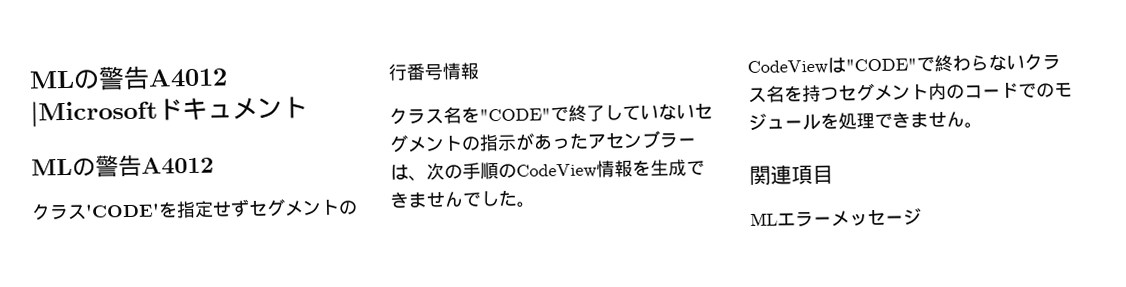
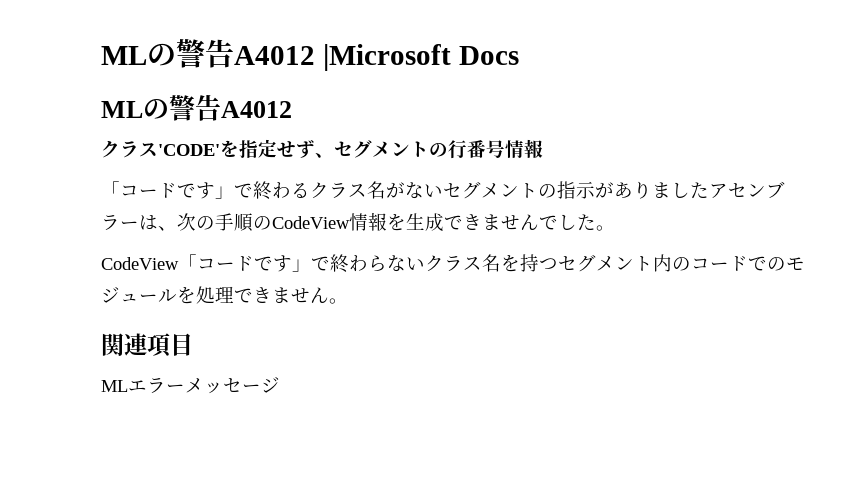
- MLの警告A4012 |Microsoftドキュメント
+ MLの警告A4012 |Microsoft Docs
- クラス'CODE'を指定せずセグメントの行番号情報
+ クラス'CODE'を指定せず、セグメントの行番号情報
- クラス名を"CODE"で終了していないセグメントの指示があったアセンブラーは、次の手順のCodeView情報を生成できませんでした。
+ 「コードです」で終わるクラス名がないセグメントの指示がありましたアセンブラーは、次の手順のCodeView情報を生成できませんでした。
- CodeViewは"CODE"で終わらないクラス名を持つセグメント内のコードでのモジュールを処理できません。
+ CodeView「コードです」で終わらないクラス名を持つセグメント内のコードでのモジュールを処理できません。

